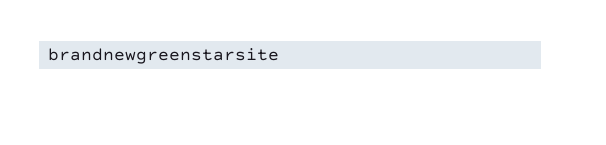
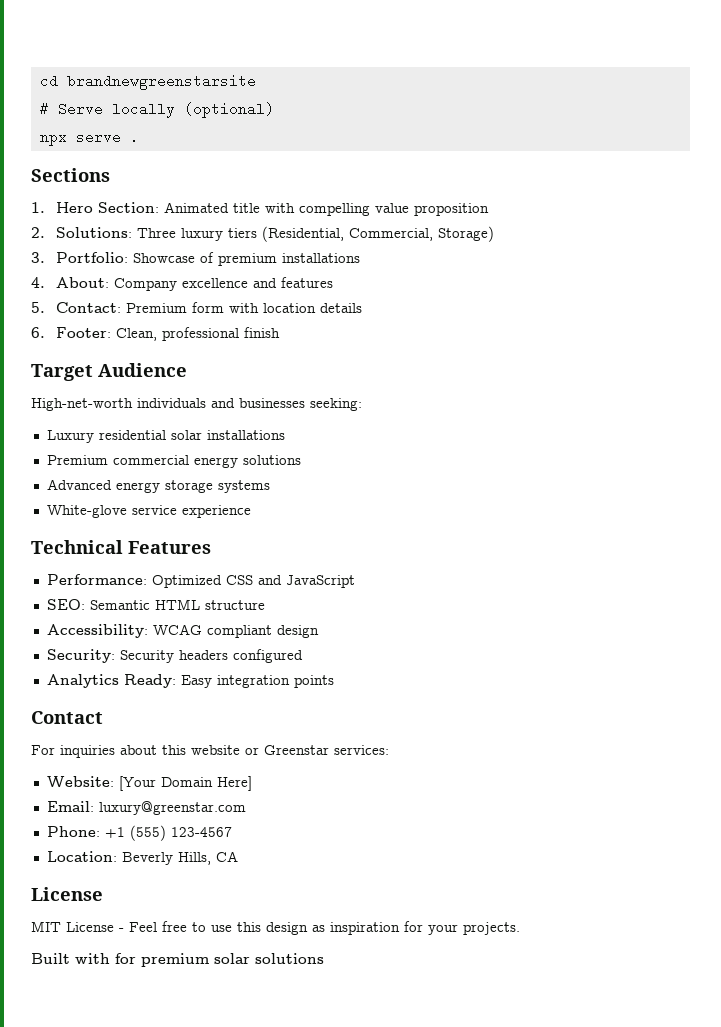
- brandnewgreenstarsite
+ cd brandnewgreenstarsite
+ # Serve locally (optional)
+ npx serve .
+ Sections
+ 1. Hero Section: Animated title with compelling value proposition
+ 2. Solutions: Three luxury tiers (Residential, Commercial, Storage)
+ 3. Portfolio: Showcase of premium installations
+ 4. About: Company excellence and features
+ 5. Contact: Premium form with location details
+ 6. Footer: Clean, professional finish
+ Target Audience
+ High-net-worth individuals and businesses seeking:
+ Luxury residential solar installations
+ Premium commercial energy solutions
+ Advanced energy storage systems
+ White-glove service experience
+ Technical Features
+ Performance: Optimized CSS and JavaScript
+ SEO: Semantic HTML structure
+ Accessibility: WCAG compliant design
+ Security: Security headers configured
+ Analytics Ready: Easy integration points
+ Contact
+ For inquiries about this website or Greenstar services:
+ Website: [Your Domain Here]
+ Email: luxury@greenstar.com
+ Phone: +1 (555) 123-4567
+ Location: Beverly Hills, CA
+ License
+ MIT License - Feel free to use this design as inspiration for your projects.
+ Built with for premium solar solutions

